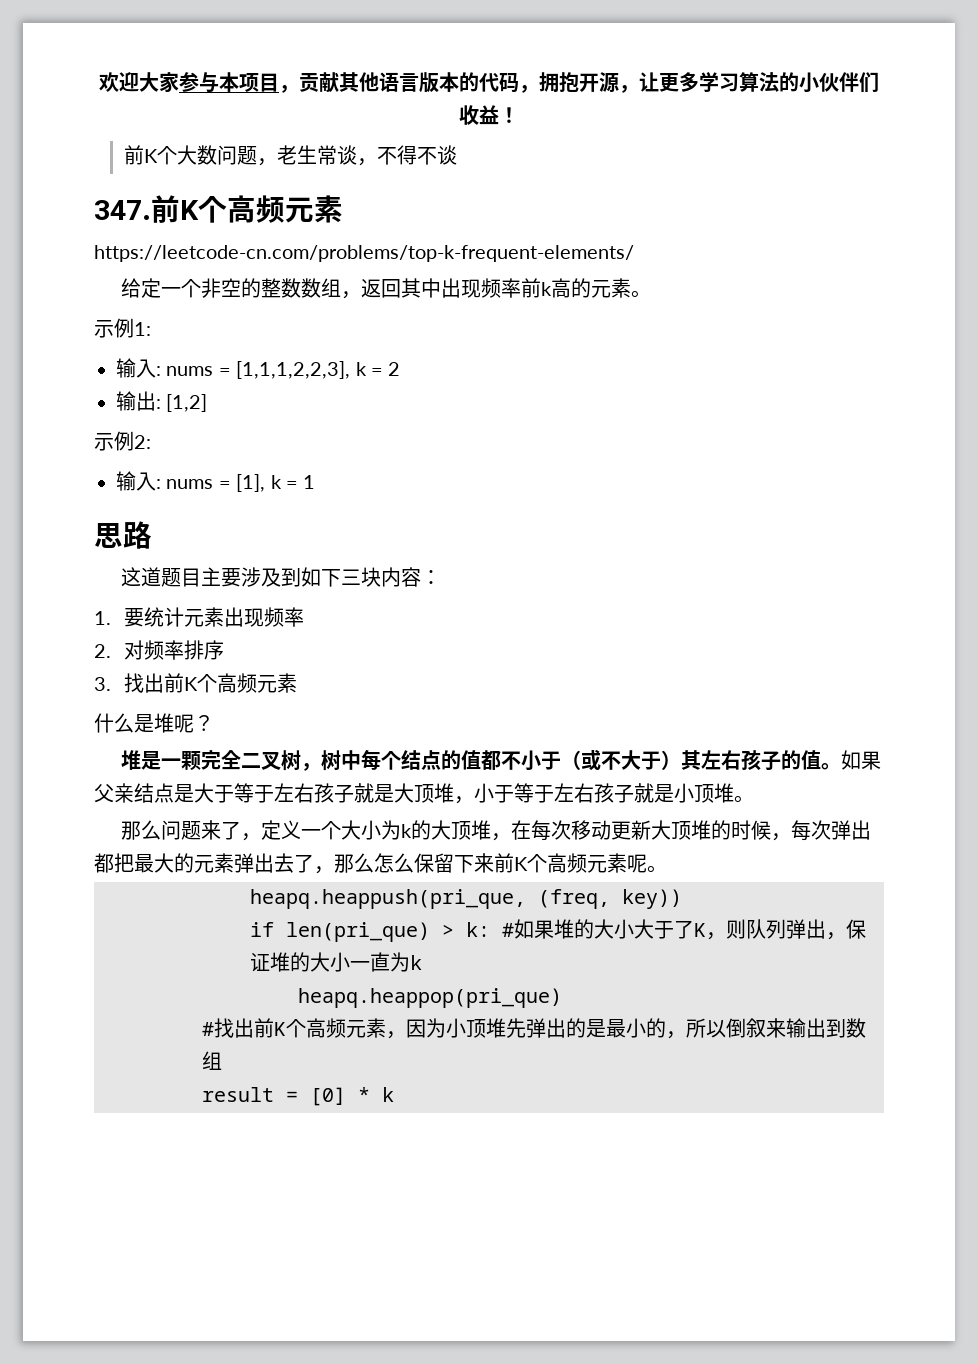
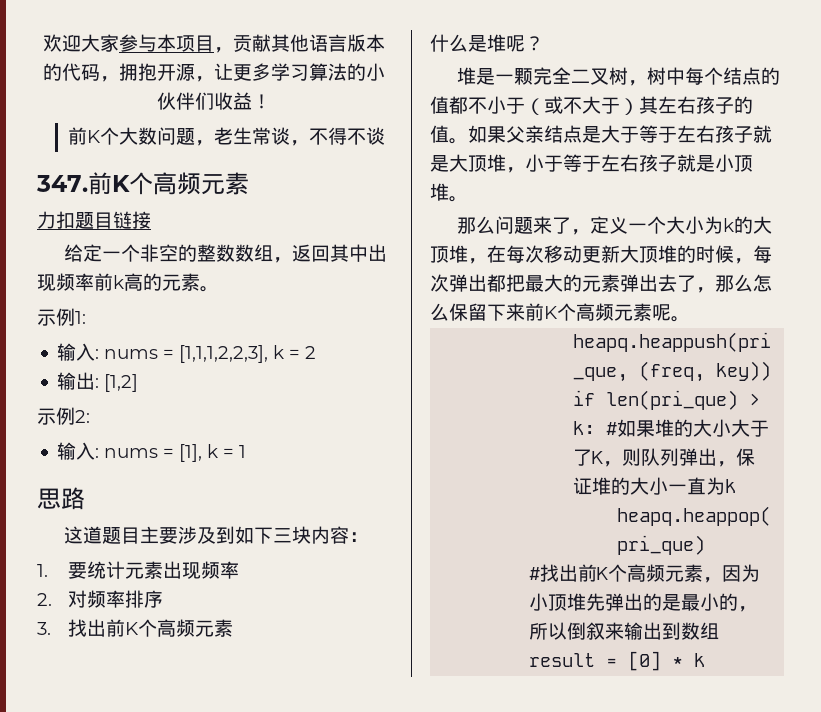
- https://leetcode-cn.com/problems/top-k-frequent-elements/
+ 力扣题目链接

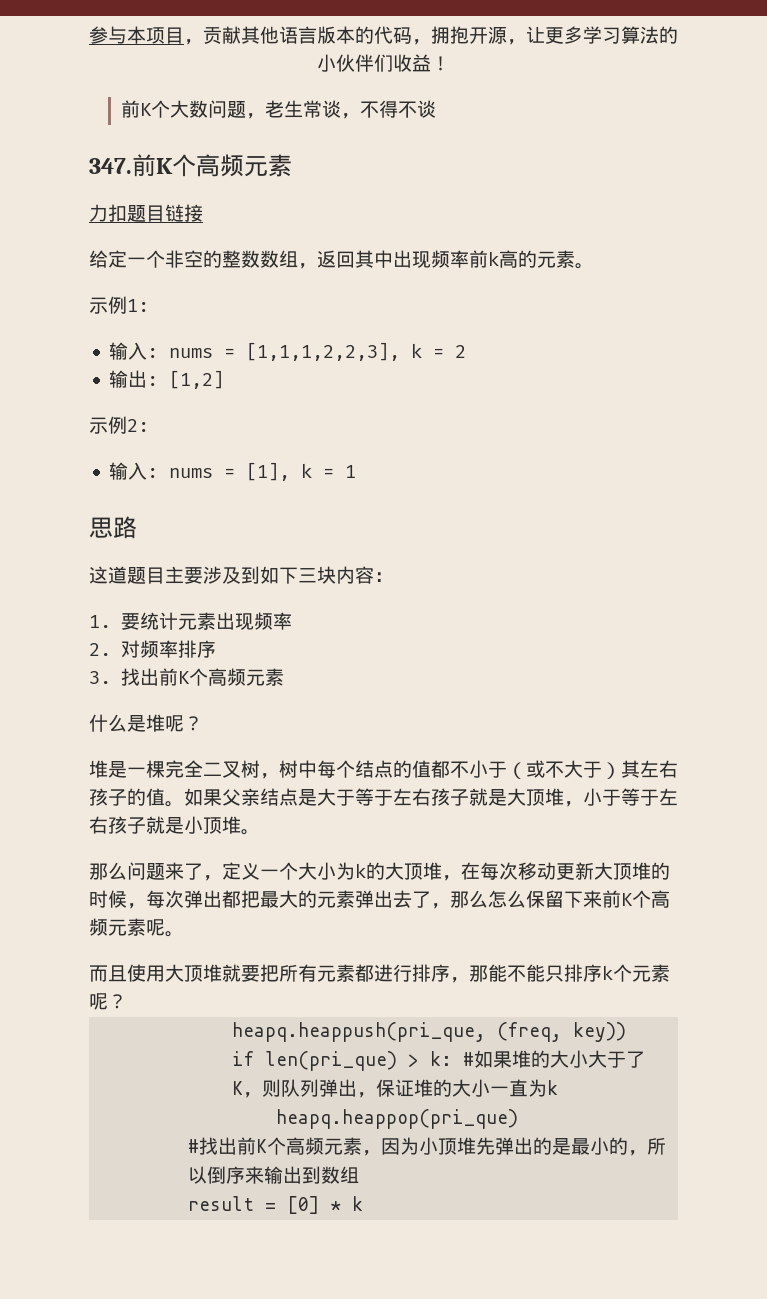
- 欢迎大家参与本项目，贡献其他语言版本的代码，拥抱开源，让更多学习算法的小伙伴们收益！
+ 参与本项目，贡献其他语言版本的代码，拥抱开源，让更多学习算法的小伙伴们收益！
- 堆是一颗完全二叉树，树中每个结点的值都不小于（或不大于）其左右孩子的值。
+ 堆是一棵完全二叉树，树中每个结点的值都不小于（或不大于）其左右孩子的值。
+ 而且使用大顶堆就要把所有元素都进行排序，那能不能只排序k个元素呢？
- #找出前K个高频元素，因为小顶堆先弹出的是最小的，所以倒叙来输出到数组
+ #找出前K个高频元素，因为小顶堆先弹出的是最小的，所以倒序来输出到数组

